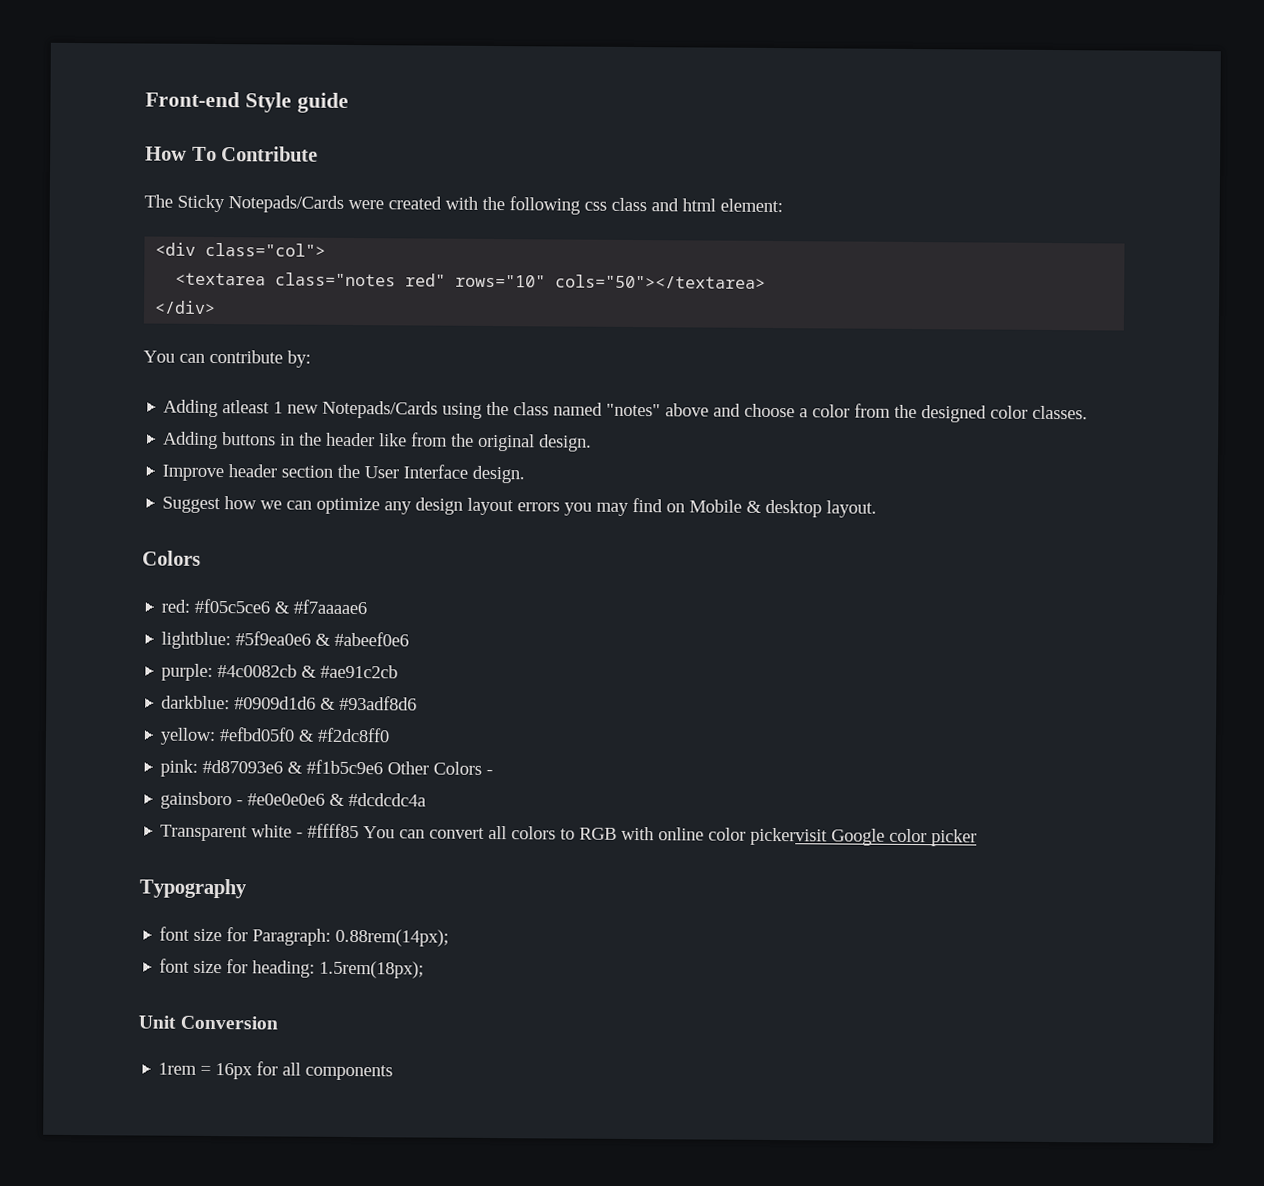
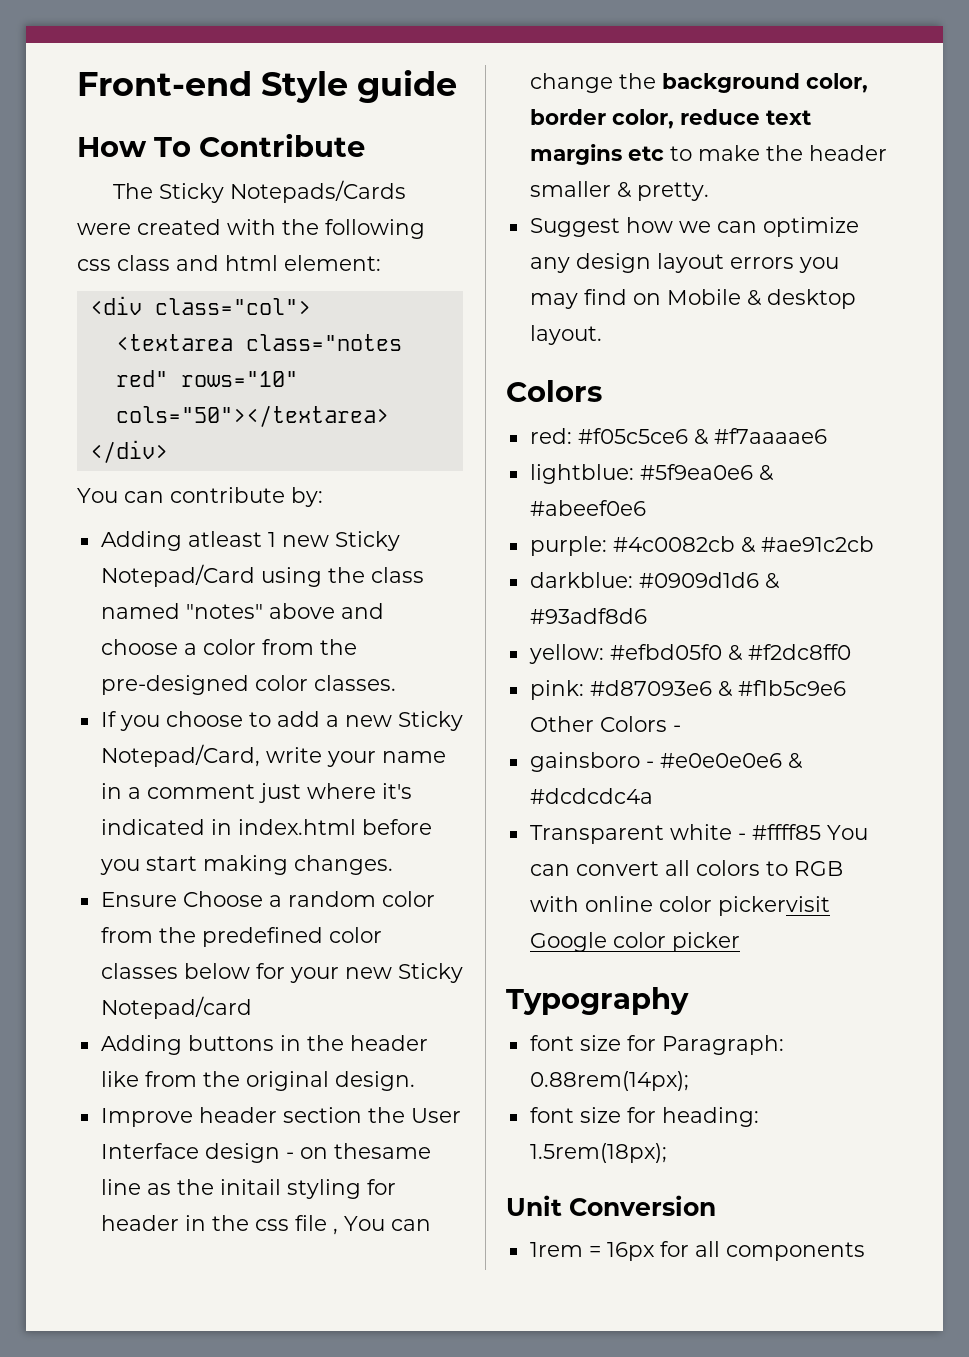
- Adding atleast 1 new Notepads/Cards using the class named "notes" above and choose a color from the designed color classes.
+ Adding atleast 1 new Sticky Notepad/Card using the class named "notes" above and choose a color from the pre-designed color classes.
+ If you choose to add a new Sticky Notepad/Card, write your name in a comment just where it's indicated in index.html before you start making changes.
+ Ensure Choose a random color from the predefined color classes below for your new Sticky Notepad/card
- Improve header section the User Interface design.
+ Improve header section the User Interface design - on thesame line as the initail styling for header in the css file , You can change the background color, border color, reduce text margins etc to make the header smaller & pretty.

